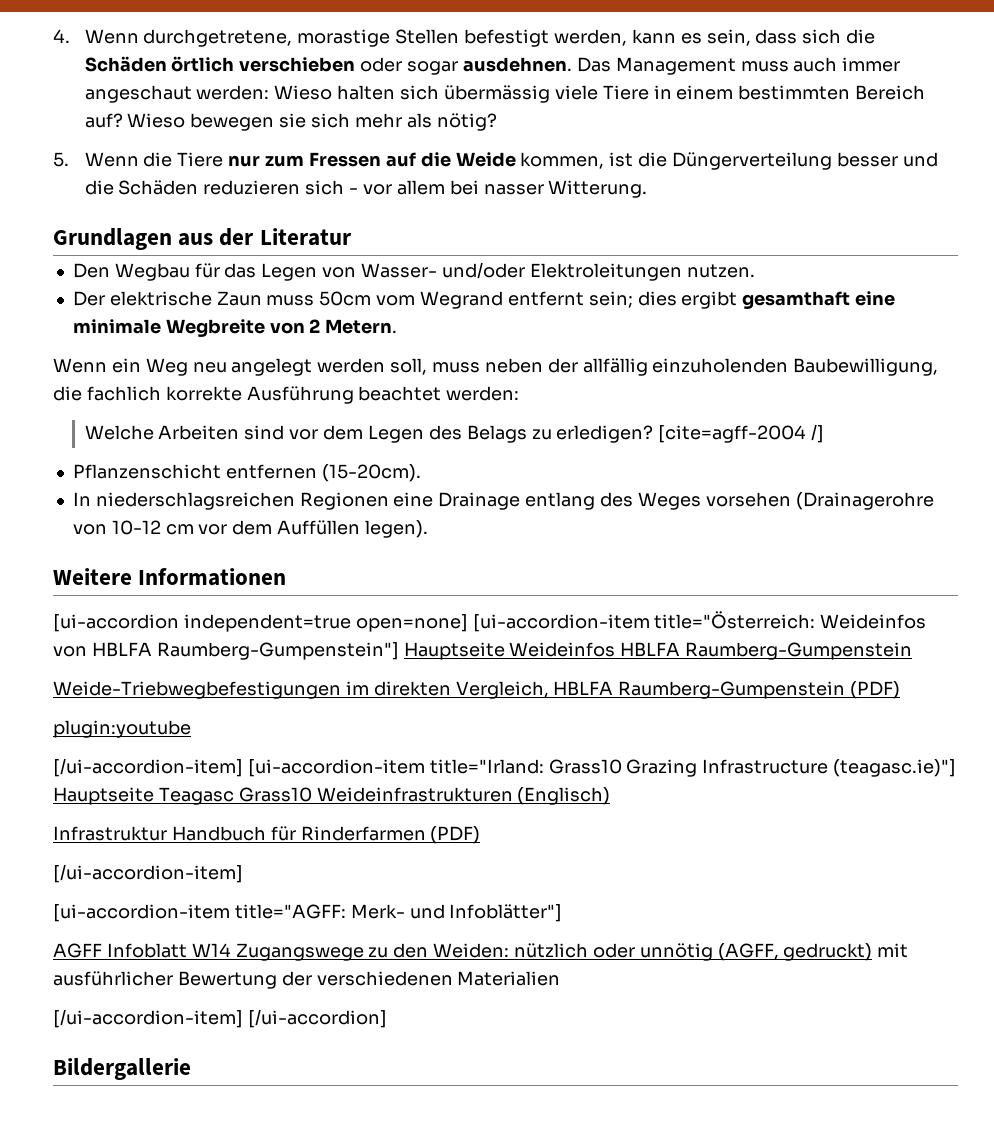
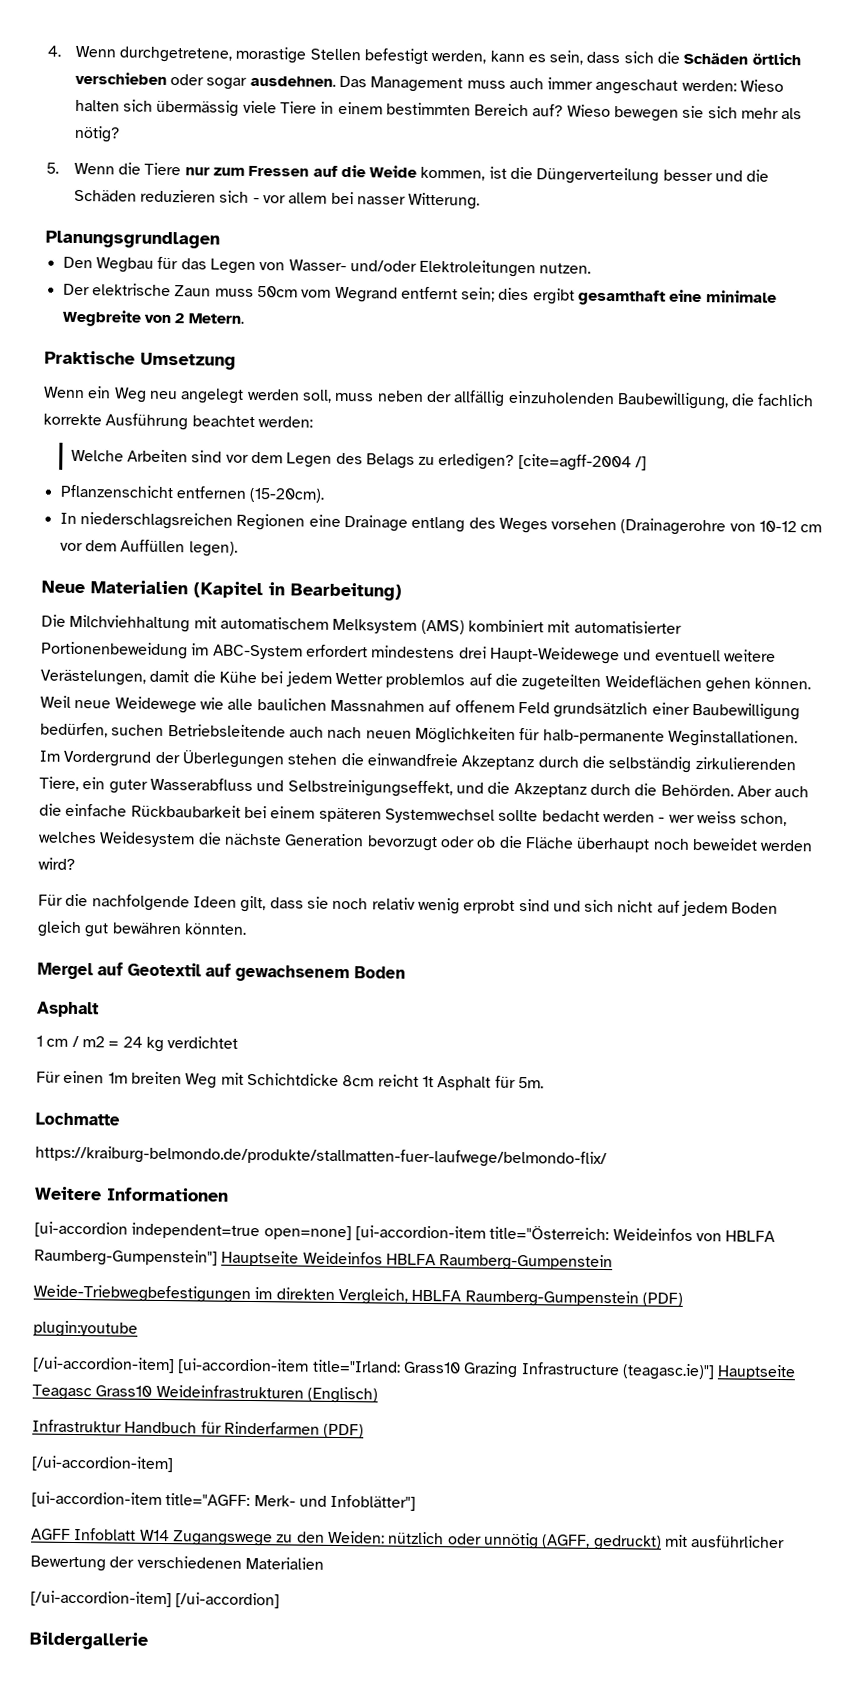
- Grundlagen aus der Literatur
+ Planungsgrundlagen
+ Praktische Umsetzung
+ Neue Materialien (Kapitel in Bearbeitung)
+ Die Milchviehhaltung mit automatischem Melksystem (AMS) kombiniert mit automatisierter Portionenbeweidung im ABC-System erfordert mindestens drei Haupt-Weidewege und eventuell weitere Verästelungen, damit die Kühe bei jedem Wetter problemlos auf die zugeteilten Weideflächen gehen können. Weil neue Weidewege wie alle baulichen Massnahmen auf offenem Feld grundsätzlich einer Baubewilligung bedürfen, suchen Betriebsleitende auch nach neuen Möglichkeiten für halb-permanente Weginstallationen. Im Vordergrund der Überlegungen stehen die einwandfreie Akzeptanz durch die selbständig zirkulierenden Tiere, ein guter Wasserabfluss und Selbstreinigungseffekt, und die Akzeptanz durch die Behörden. Aber auch die einfache Rückbaubarkeit bei einem späteren Systemwechsel sollte bedacht werden - wer weiss schon, welches Weidesystem die nächste Generation bevorzugt oder ob die Fläche überhaupt noch beweidet werden wird?
+ Für die nachfolgende Ideen gilt, dass sie noch relativ wenig erprobt sind und sich nicht auf jedem Boden gleich gut bewähren könnten.
+ Mergel auf Geotextil auf gewachsenem Boden
+ Asphalt
+ 1 cm / m2 = 24 kg verdichtet
+ Für einen 1m breiten Weg mit Schichtdicke 8cm reicht 1t Asphalt für 5m.
+ Lochmatte
+ https://kraiburg-belmondo.de/produkte/stallmatten-fuer-laufwege/belmondo-flix/

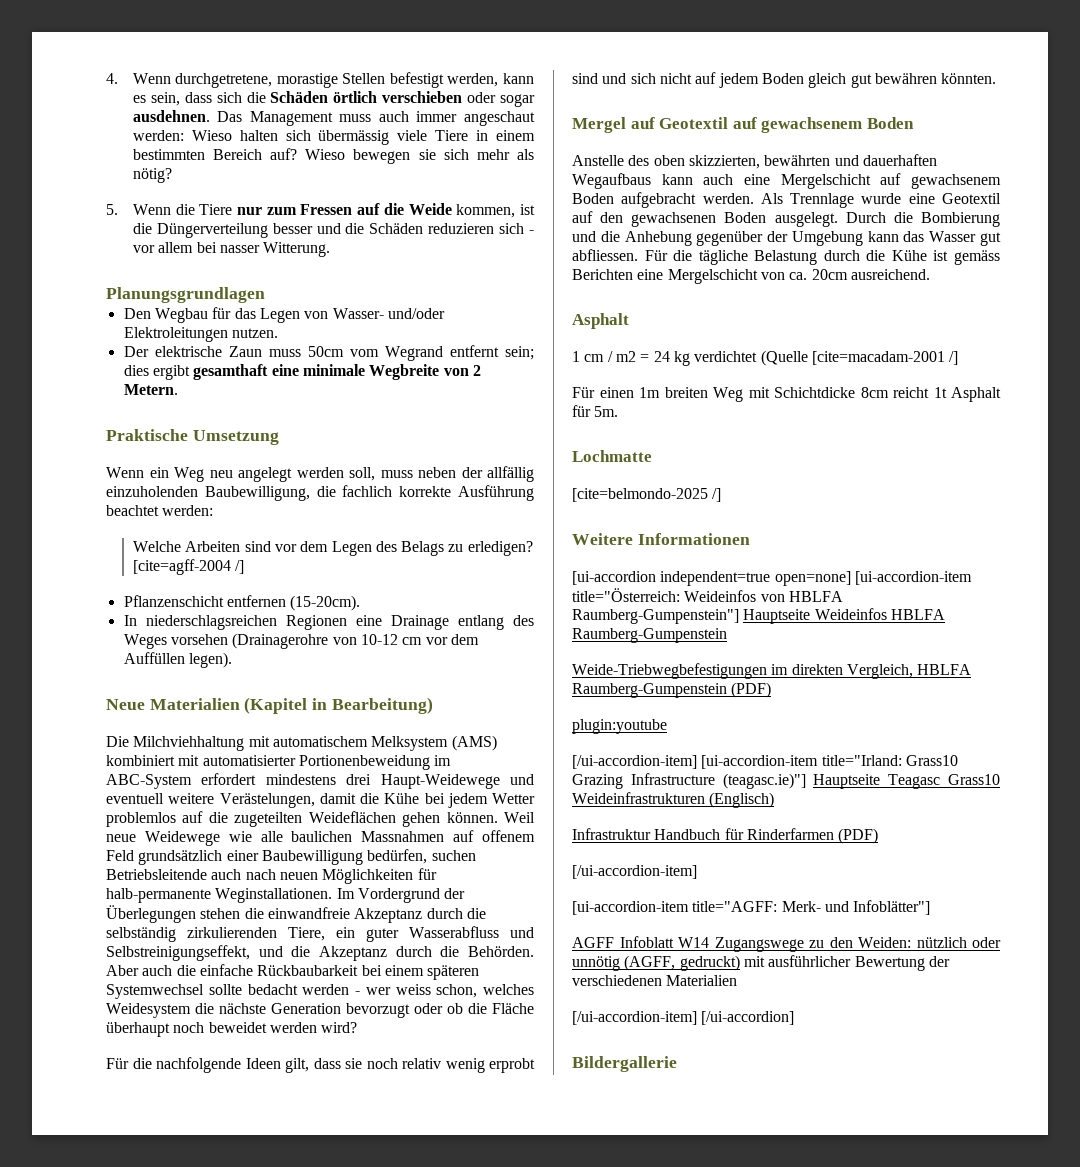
+ Anstelle des oben skizzierten, bewährten und dauerhaften Wegaufbaus kann auch eine Mergelschicht auf gewachsenem Boden aufgebracht werden. Als Trennlage wurde eine Geotextil auf den gewachsenen Boden ausgelegt. Durch die Bombierung und die Anhebung gegenüber der Umgebung kann das Wasser gut abfliessen. Für die tägliche Belastung durch die Kühe ist gemäss Berichten eine Mergelschicht von ca. 20cm ausreichend.
- 1 cm / m2 = 24 kg verdichtet
+ 1 cm / m2 = 24 kg verdichtet (Quelle [cite=macadam-2001 /]
- https://kraiburg-belmondo.de/produkte/stallmatten-fuer-laufwege/belmondo-flix/
+ [cite=belmondo-2025 /]

